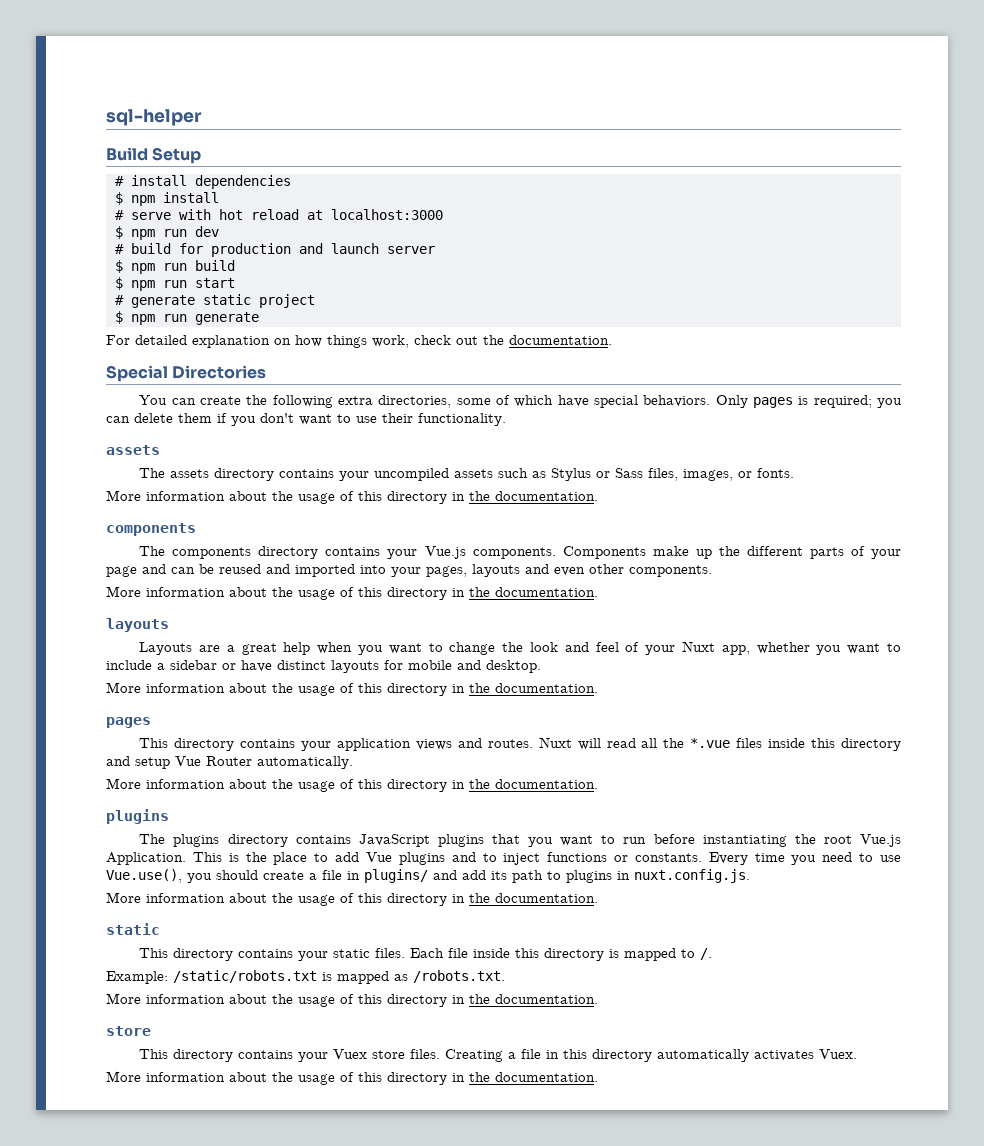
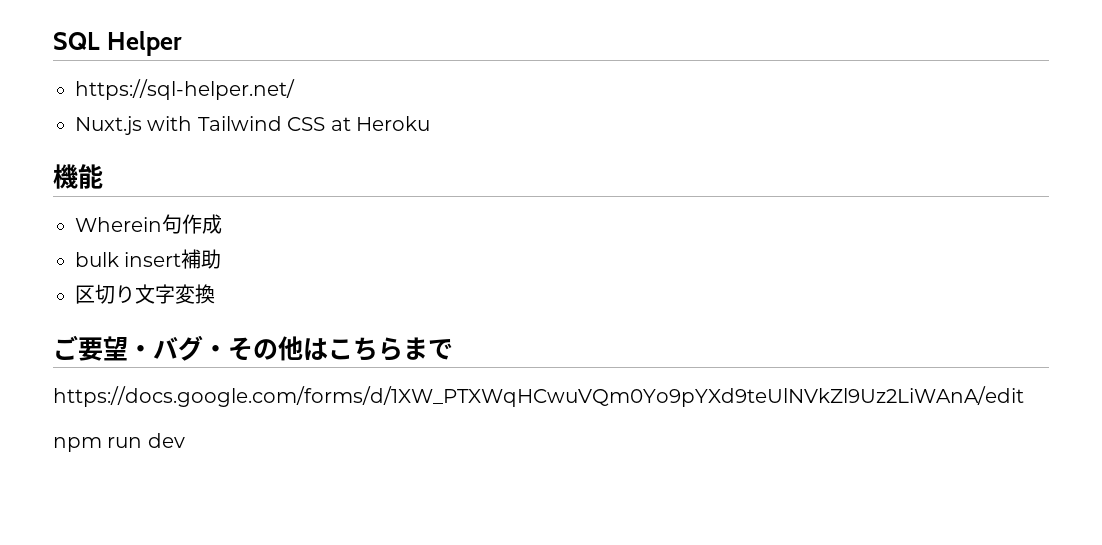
- sql-helper
- Build Setup
- # install dependencies
- $ npm install
- # serve with hot reload at localhost:3000
- $ npm run dev
- # build for production and launch server
- $ npm run build
- $ npm run start
- # generate static project
- $ npm run generate
- For detailed explanation on how things work, check out the documentation.
- Special Directories
- You can create the following extra directories, some of which have special behaviors. Only pages is required; you can delete them if you don't want to use their functionality.
- assets
- The assets directory contains your uncompiled assets such as Stylus or Sass files, images, or fonts.
- More information about the usage of this directory in the documentation.
- components
- The components directory contains your Vue.js components. Components make up the different parts of your page and can be reused and imported into your pages, layouts and even other components.
- More information about the usage of this directory in the documentation.
- layouts
- Layouts are a great help when you want to change the look and feel of your Nuxt app, whether you want to include a sidebar or have distinct layouts for mobile and desktop.
- More information about the usage of this directory in the documentation.
- pages
- This directory contains your application views and routes. Nuxt will read all the *.vue files inside this directory and setup Vue Router automatically.
- More information about the usage of this directory in the documentation.
- plugins
- The plugins directory contains JavaScript plugins that you want to run before instantiating the root Vue.js Application. This is the place to add Vue plugins and to inject functions or constants. Every time you need to use Vue.use(), you should create a file in plugins/ and add its path to plugins in nuxt.config.js.
- More information about the usage of this directory in the documentation.
- static
- This directory contains your static files. Each file inside this directory is mapped to /.
- Example: /static/robots.txt is mapped as /robots.txt.
- More information about the usage of this directory in the documentation.
- store
- This directory contains your Vuex store files. Creating a file in this directory automatically activates Vuex.
- More information about the usage of this directory in the documentation.
+ SQL Helper
+ https://sql-helper.net/
+ Nuxt.js with Tailwind CSS at Heroku
+ 機能
+ Wherein句作成
+ bulk insert補助
+ 区切り文字変換
+ ご要望・バグ・その他はこちらまで
+ https://docs.google.com/forms/d/1XW_PTXWqHCwuVQm0Yo9pYXd9teUlNVkZl9Uz2LiWAnA/edit
+ npm run dev

